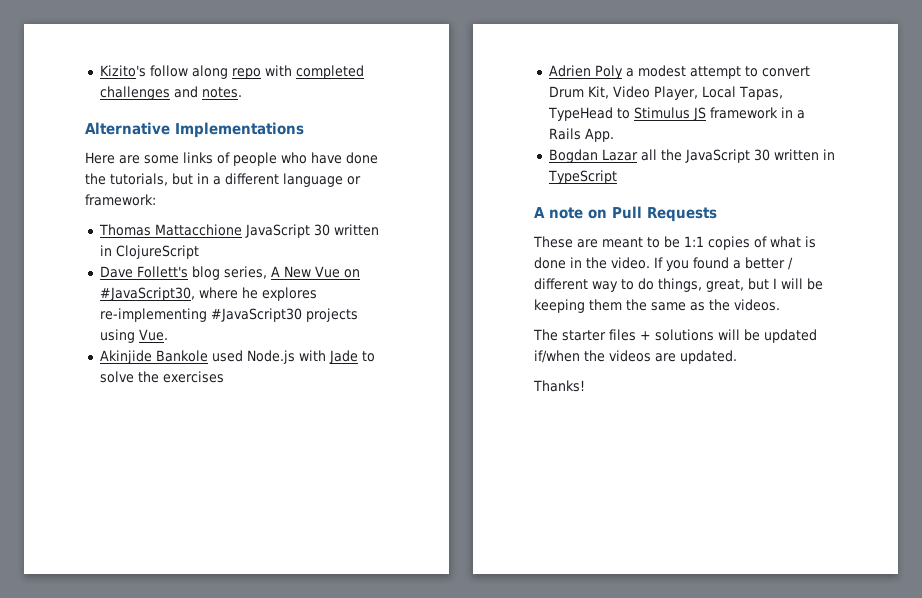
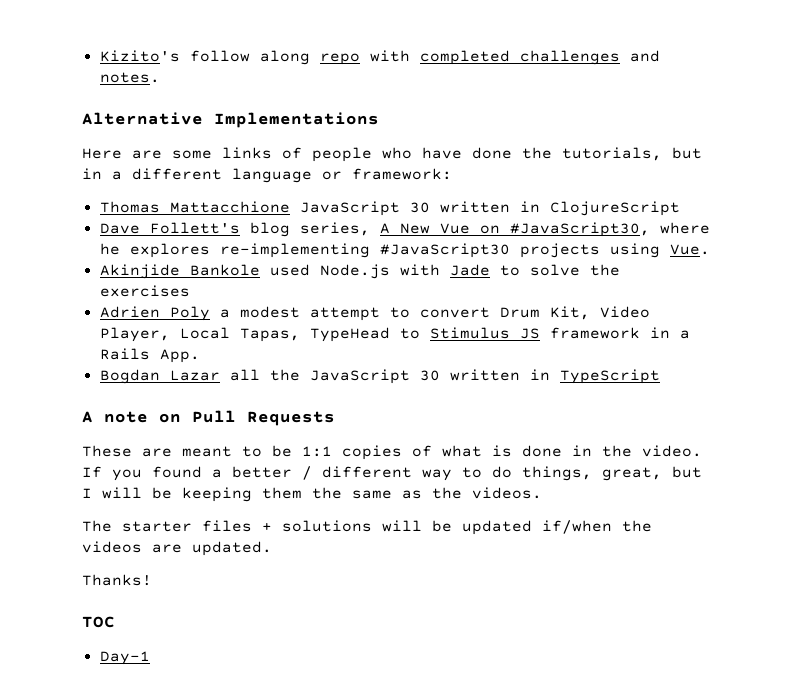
+ TOC
+ Day-1

